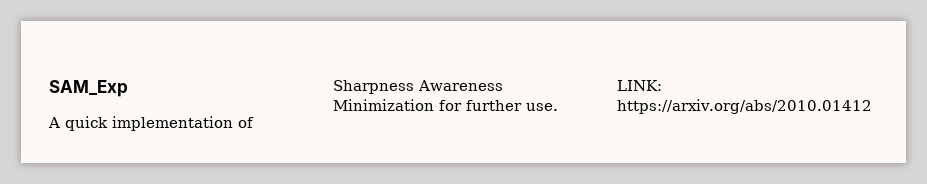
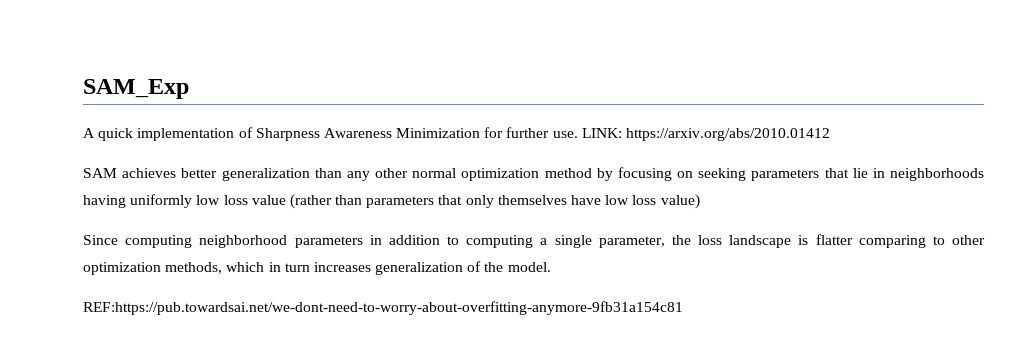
+ SAM achieves better generalization than any other normal optimization method by focusing on seeking parameters that lie in neighborhoods having uniformly low loss value (rather than parameters that only themselves have low loss value)
+ Since computing neighborhood parameters in addition to computing a single parameter, the loss landscape is flatter comparing to other optimization methods, which in turn increases generalization of the model.
+ REF:https://pub.towardsai.net/we-dont-need-to-worry-about-overfitting-anymore-9fb31a154c81

